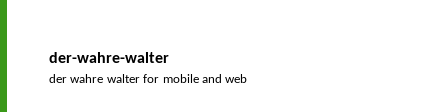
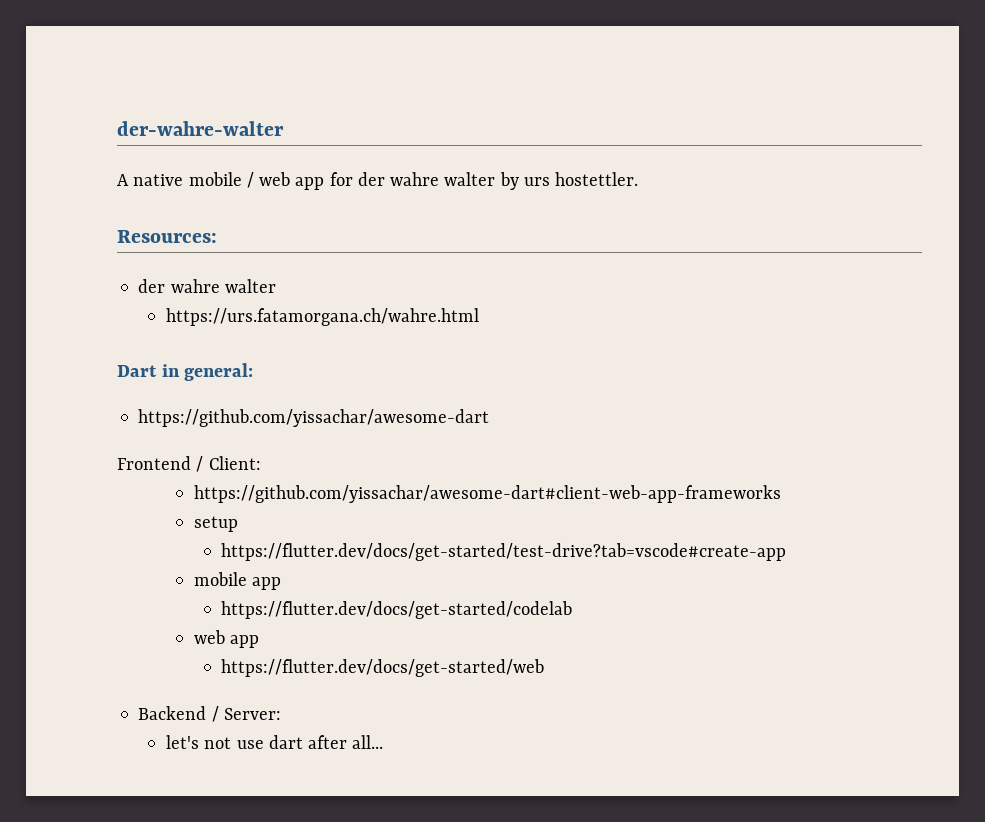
- der wahre walter for mobile and web
+ A native mobile / web app for der wahre walter by urs hostettler.
+ Resources:
+ der wahre walter
+ https://urs.fatamorgana.ch/wahre.html
+ Dart in general:
+ https://github.com/yissachar/awesome-dart
+ Frontend / Client:
+ https://github.com/yissachar/awesome-dart#client-web-app-frameworks
+ setup
+ https://flutter.dev/docs/get-started/test-drive?tab=vscode#create-app
+ mobile app
+ https://flutter.dev/docs/get-started/codelab
+ web app
+ https://flutter.dev/docs/get-started/web
+ Backend / Server:
+ let's not use dart after all...

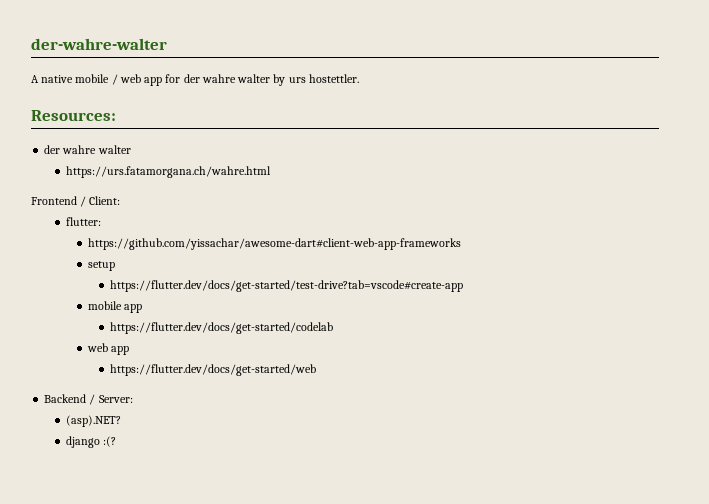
- Dart in general:
- https://github.com/yissachar/awesome-dart
+ flutter:
- let's not use dart after all...
+ (asp).NET?
+ django :(?

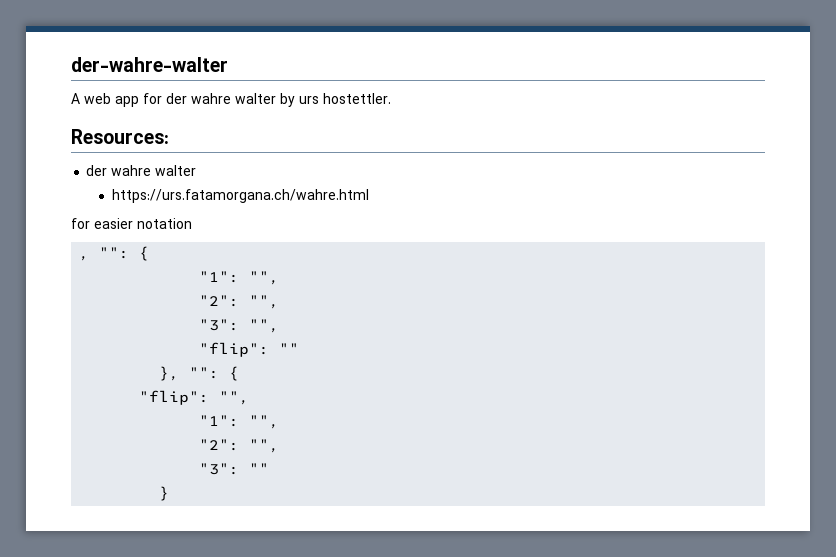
- A native mobile / web app for der wahre walter by urs hostettler.
+ A web app for der wahre walter by urs hostettler.
- Frontend / Client:
- flutter:
- https://github.com/yissachar/awesome-dart#client-web-app-frameworks
- setup
- https://flutter.dev/docs/get-started/test-drive?tab=vscode#create-app
- mobile app
- https://flutter.dev/docs/get-started/codelab
- web app
- https://flutter.dev/docs/get-started/web
- Backend / Server:
- (asp).NET?
- django :(?
+ for easier notation
+ , "": {
+ "1": "",
+ "2": "",
+ "3": "",
+ "flip": ""
+ }, "": {
+ "flip": "",
+ "1": "",
+ "2": "",
+ "3": ""
+ }

